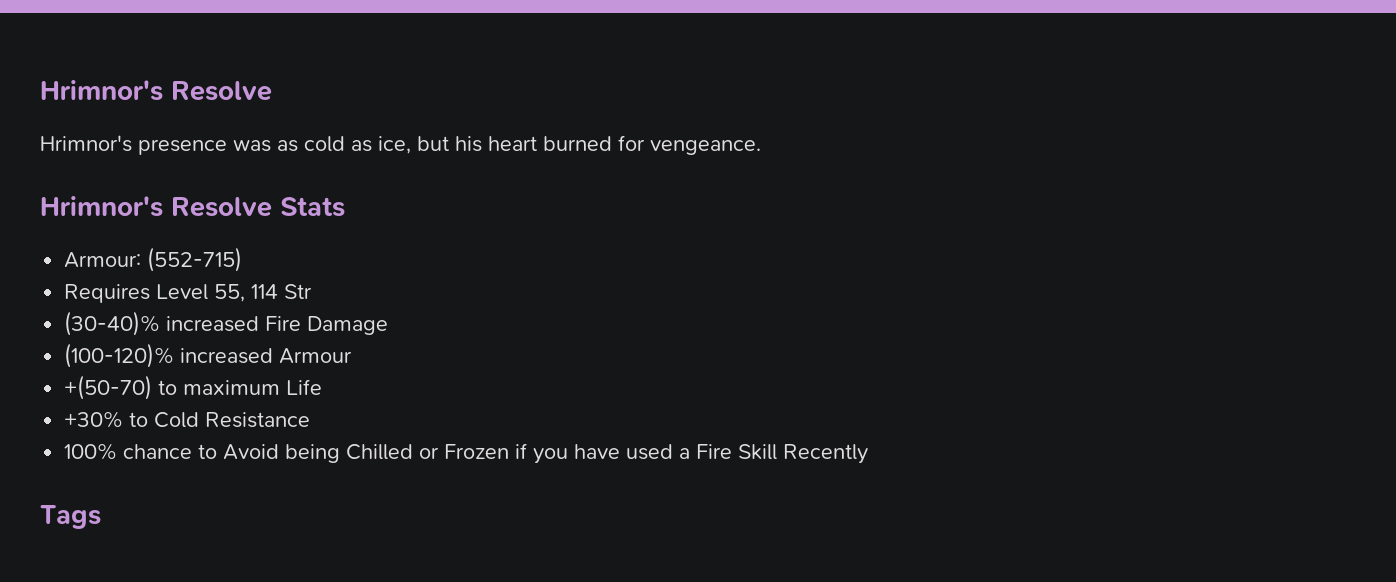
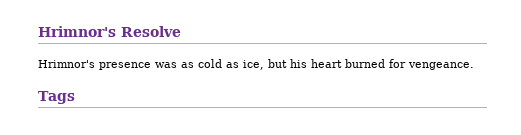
- Hrimnor's Resolve Stats
- Armour: (552-715)
- Requires Level 55, 114 Str
- (30-40)% increased Fire Damage
- (100-120)% increased Armour
- +(50-70) to maximum Life
- +30% to Cold Resistance
- 100% chance to Avoid being Chilled or Frozen if you have used a Fire Skill Recently

